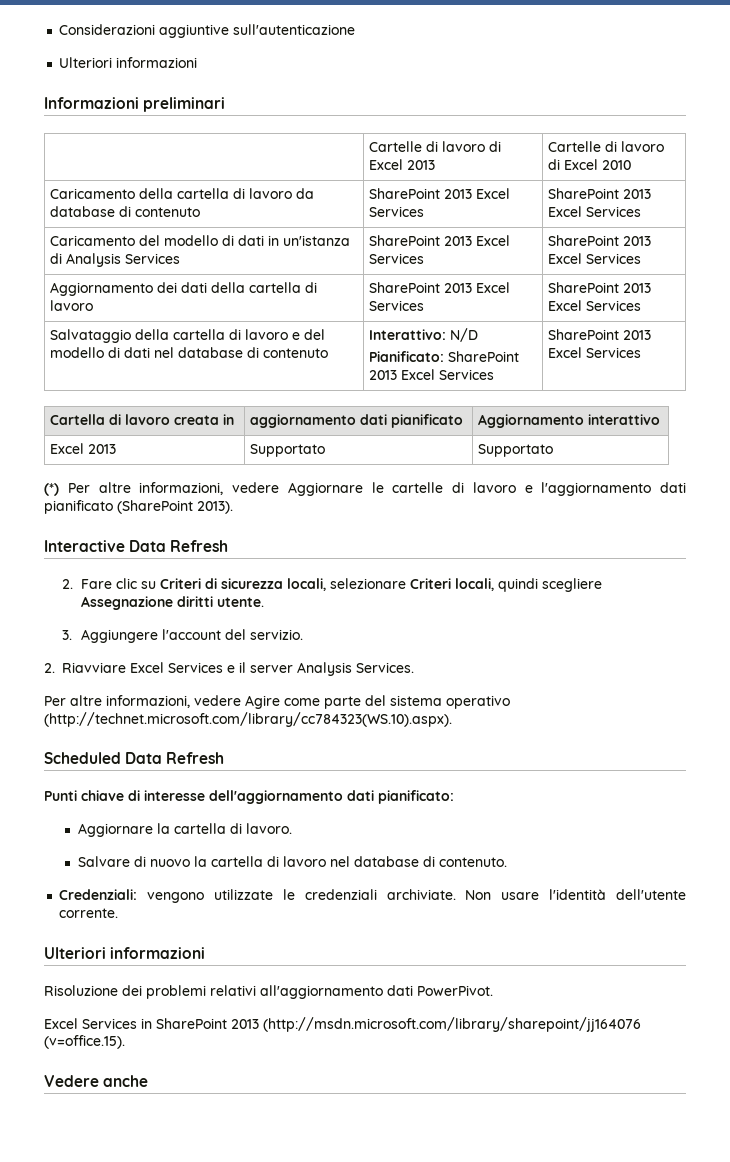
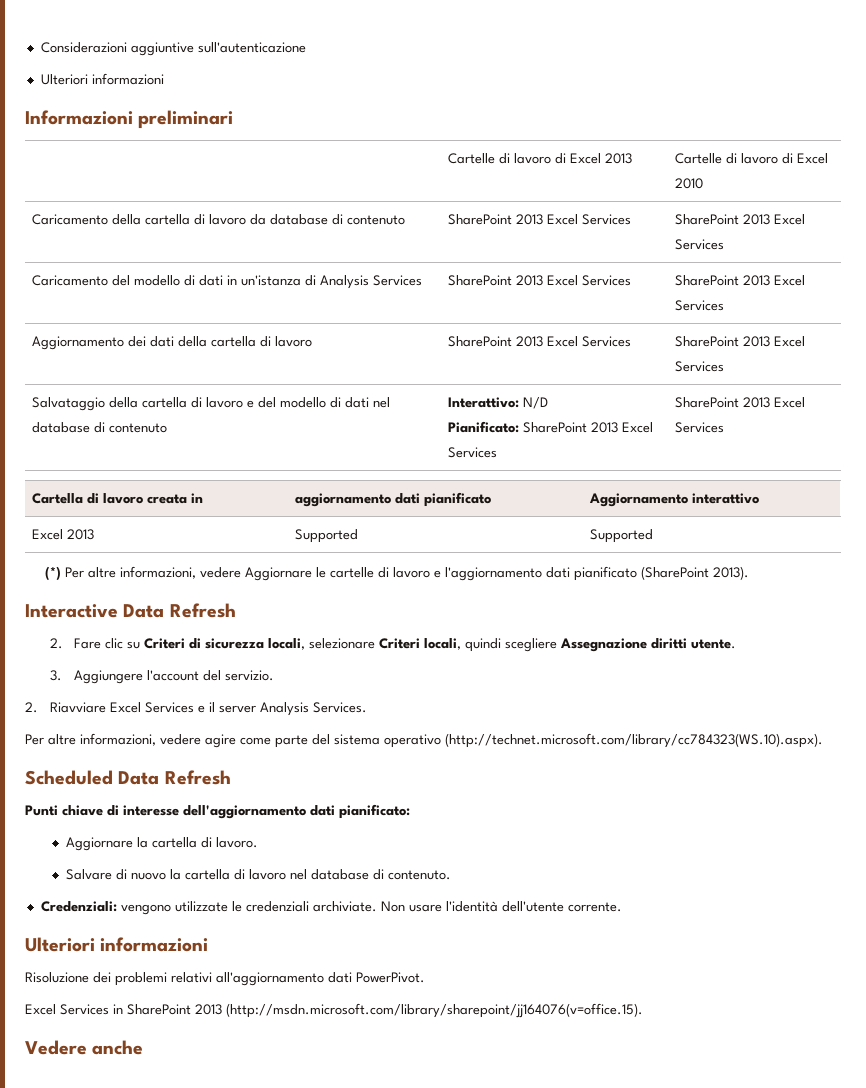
- Excel 2013 | Supportato | Supportato
+ Excel 2013 | Supported | Supported
- Per altre informazioni, vedere Agire come parte del sistema operativo (http://technet.microsoft.com/library/cc784323(WS.10).aspx).
+ Per altre informazioni, vedere agire come parte del sistema operativo (http://technet.microsoft.com/library/cc784323(WS.10).aspx).
- Excel Services in SharePoint 2013 (http://msdn.microsoft.com/library/sharepoint/jj164076 (v=office.15).
+ Excel Services in SharePoint 2013 (http://msdn.microsoft.com/library/sharepoint/jj164076(v=office.15).

